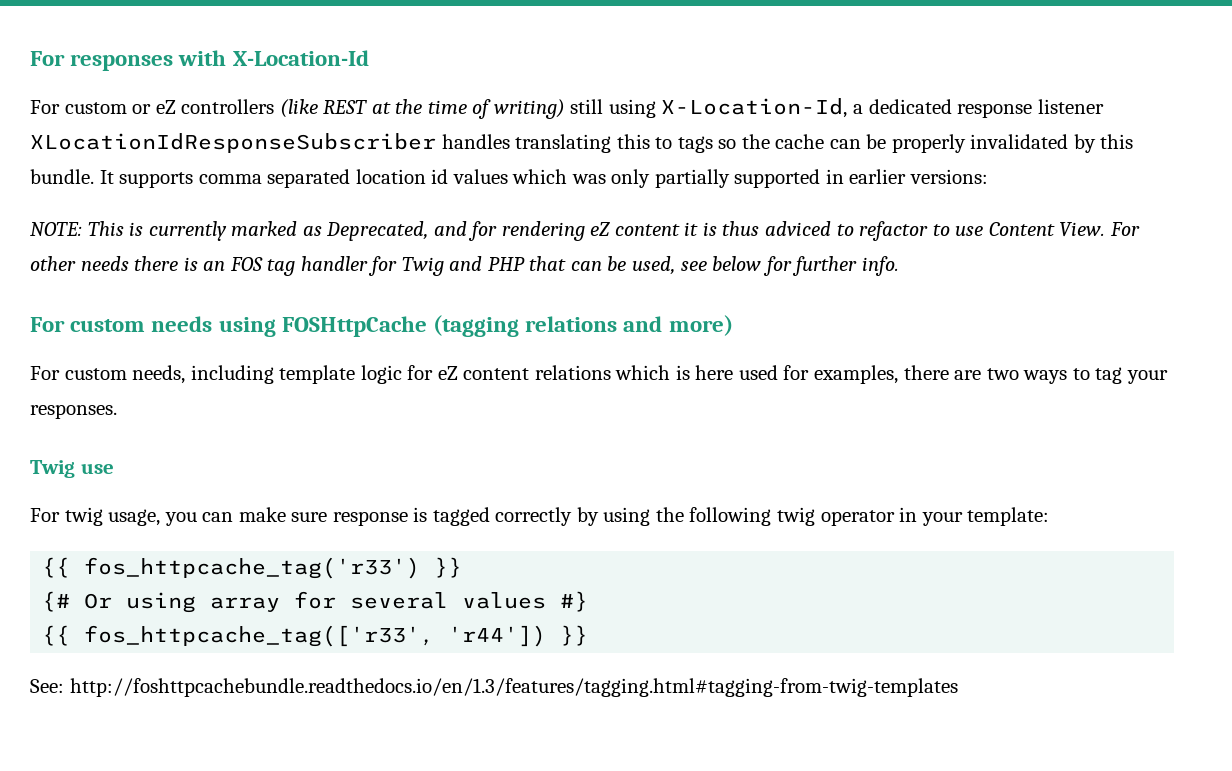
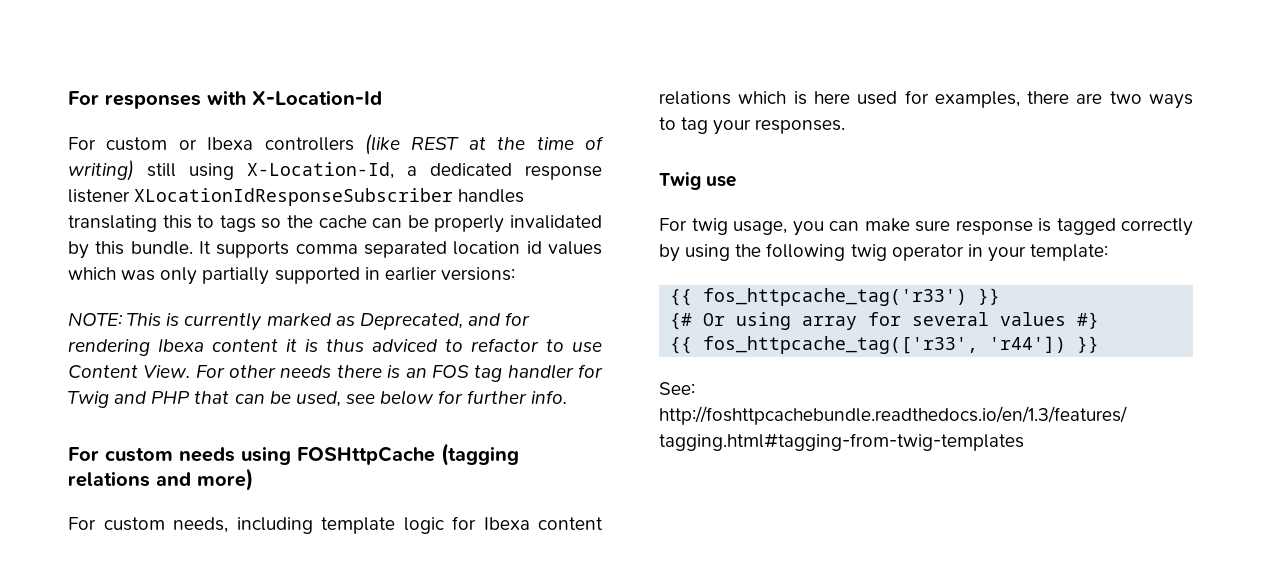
- For custom or eZ controllers (like REST at the time of writing) still using X-Location-Id, a dedicated response listener XLocationIdResponseSubscriber handles translating this to tags so the cache can be properly invalidated by this bundle.
+ For custom or Ibexa controllers (like REST at the time of writing) still using X-Location-Id, a dedicated response listener XLocationIdResponseSubscriber handles translating this to tags so the cache can be properly invalidated by this bundle.
- NOTE: This is currently marked as Deprecated, and for rendering eZ content it is thus adviced to refactor to use Content View.
+ NOTE: This is currently marked as Deprecated, and for rendering Ibexa content it is thus adviced to refactor to use Content View.
- For custom needs, including template logic for eZ content relations which is here used for examples, there are two ways to tag your responses.
+ For custom needs, including template logic for Ibexa content relations which is here used for examples, there are two ways to tag your responses.

